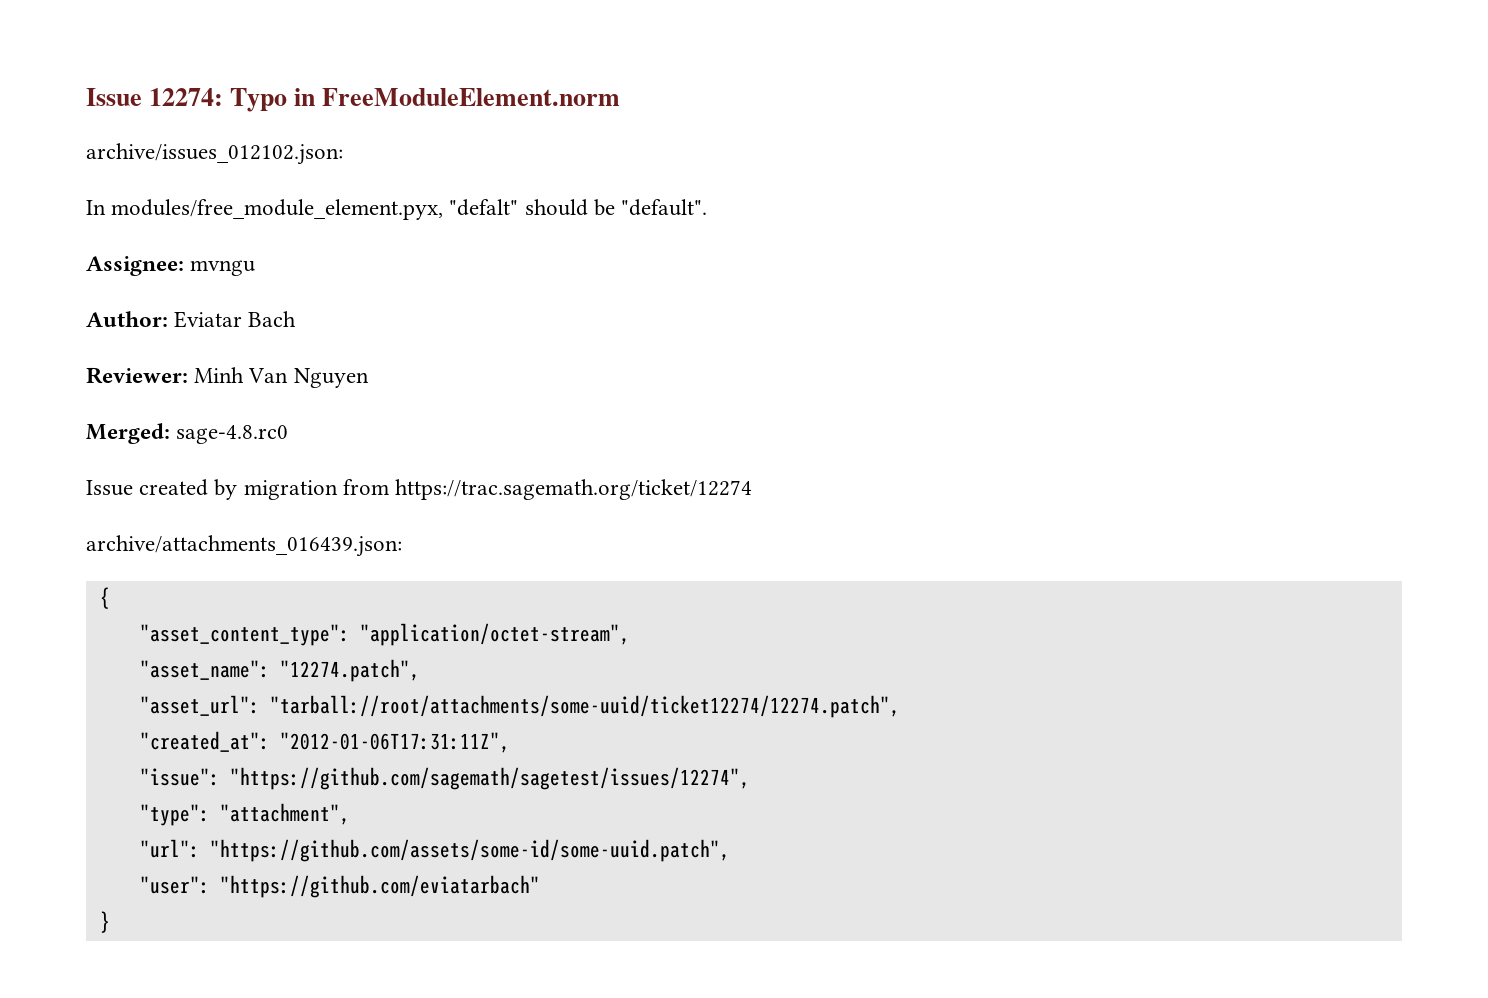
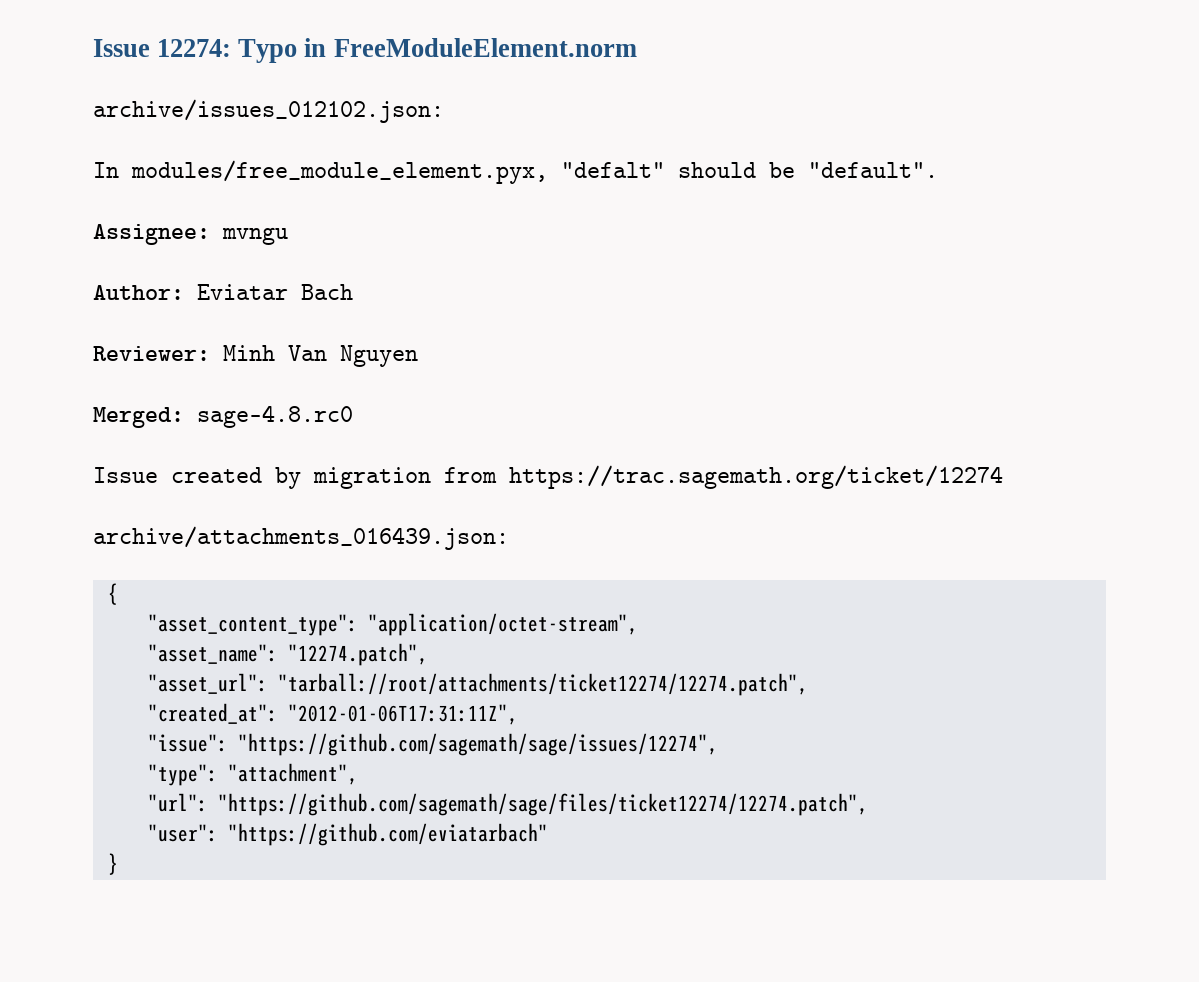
- "asset_url": "tarball://root/attachments/some-uuid/ticket12274/12274.patch",
+ "asset_url": "tarball://root/attachments/ticket12274/12274.patch",
- "issue": "https://github.com/sagemath/sagetest/issues/12274",
+ "issue": "https://github.com/sagemath/sage/issues/12274",
- "url": "https://github.com/assets/some-id/some-uuid.patch",
+ "url": "https://github.com/sagemath/sage/files/ticket12274/12274.patch",

